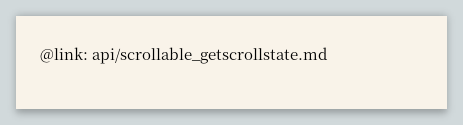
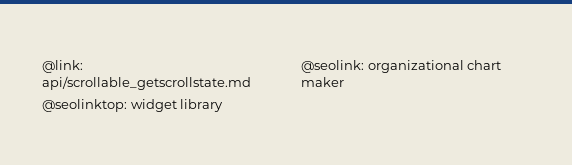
+ @seolinktop: widget library @seolink: organizational chart maker

